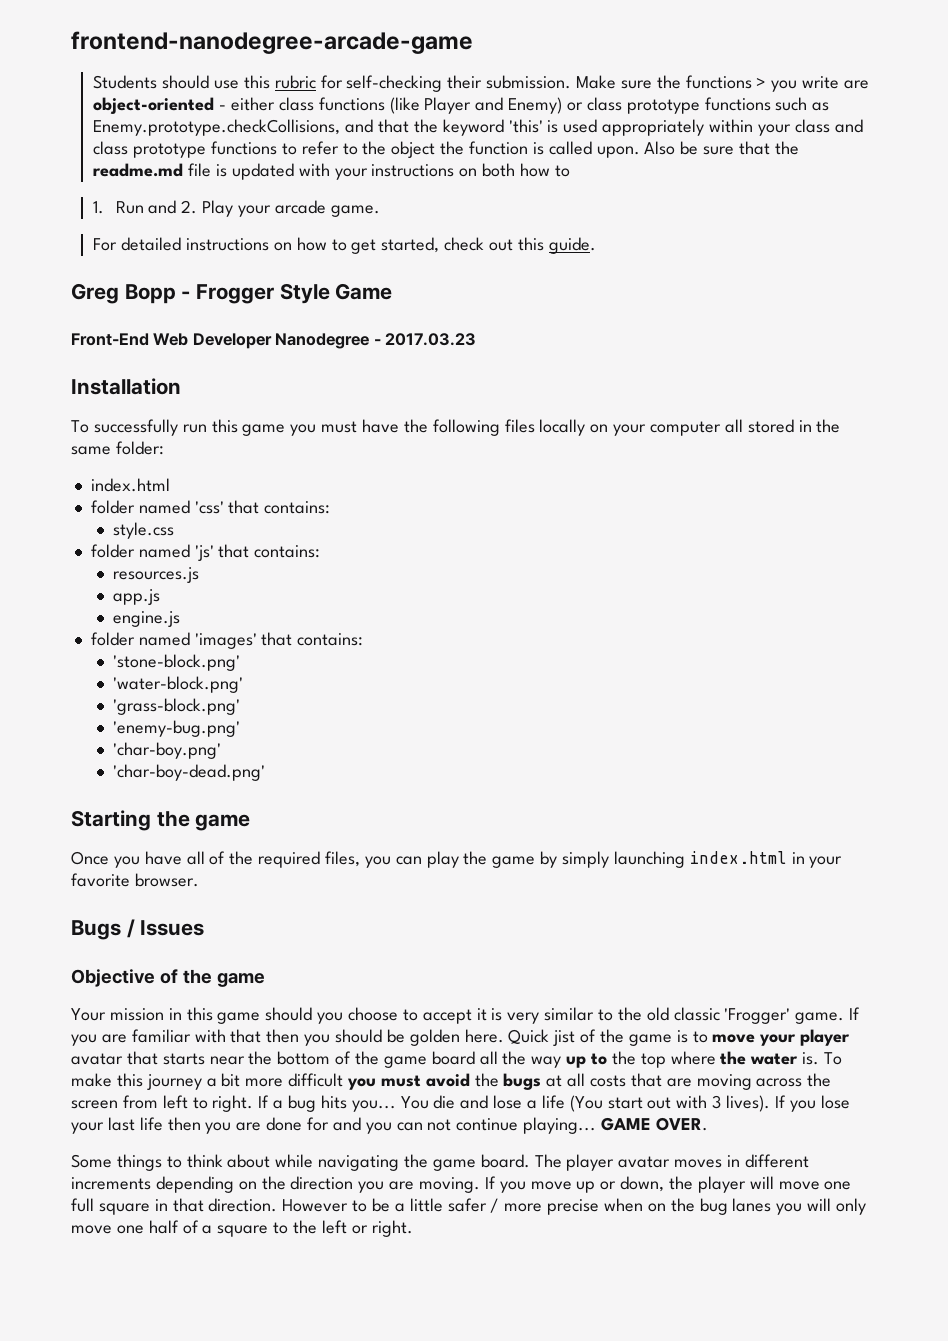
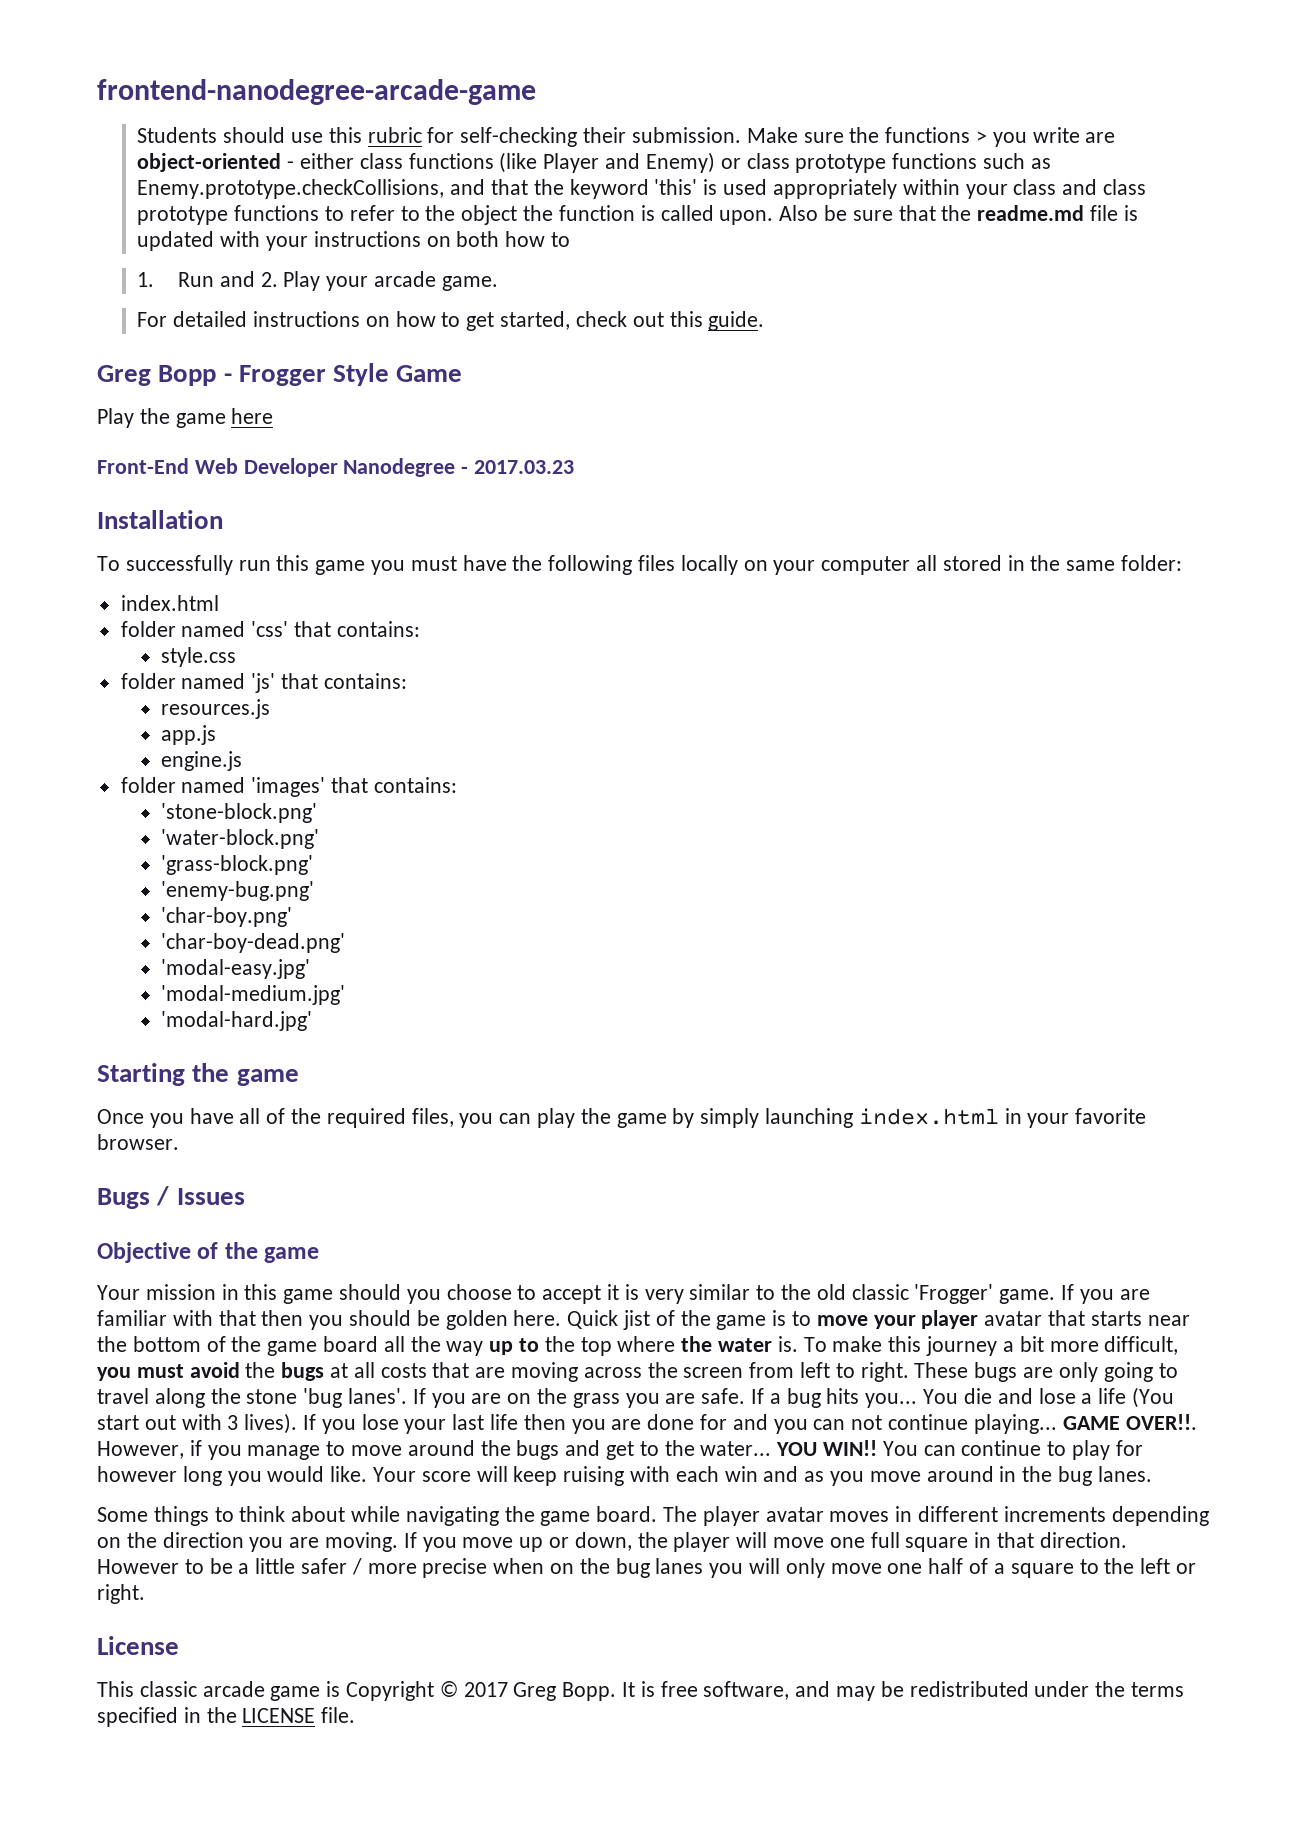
+ Play the game here
+ 'modal-easy.jpg'
+ 'modal-medium.jpg'
+ 'modal-hard.jpg'
- To make this journey a bit more difficult you must avoid the bugs at all costs that are moving across the screen from left to right.
+ To make this journey a bit more difficult, you must avoid the bugs at all costs that are moving across the screen from left to right.
+ These bugs are only going to travel along the stone 'bug lanes'. If you are on the grass you are safe.
- GAME OVER.
+ GAME OVER!!. However, if you manage to move around the bugs and get to the water... YOU WIN!! You can continue to play for however long you would like. Your score will keep ruising with each win and as you move around in the bug lanes.
+ License
+ This classic arcade game is Copyright © 2017 Greg Bopp. It is free software, and may be redistributed under the terms specified in the LICENSE file.

